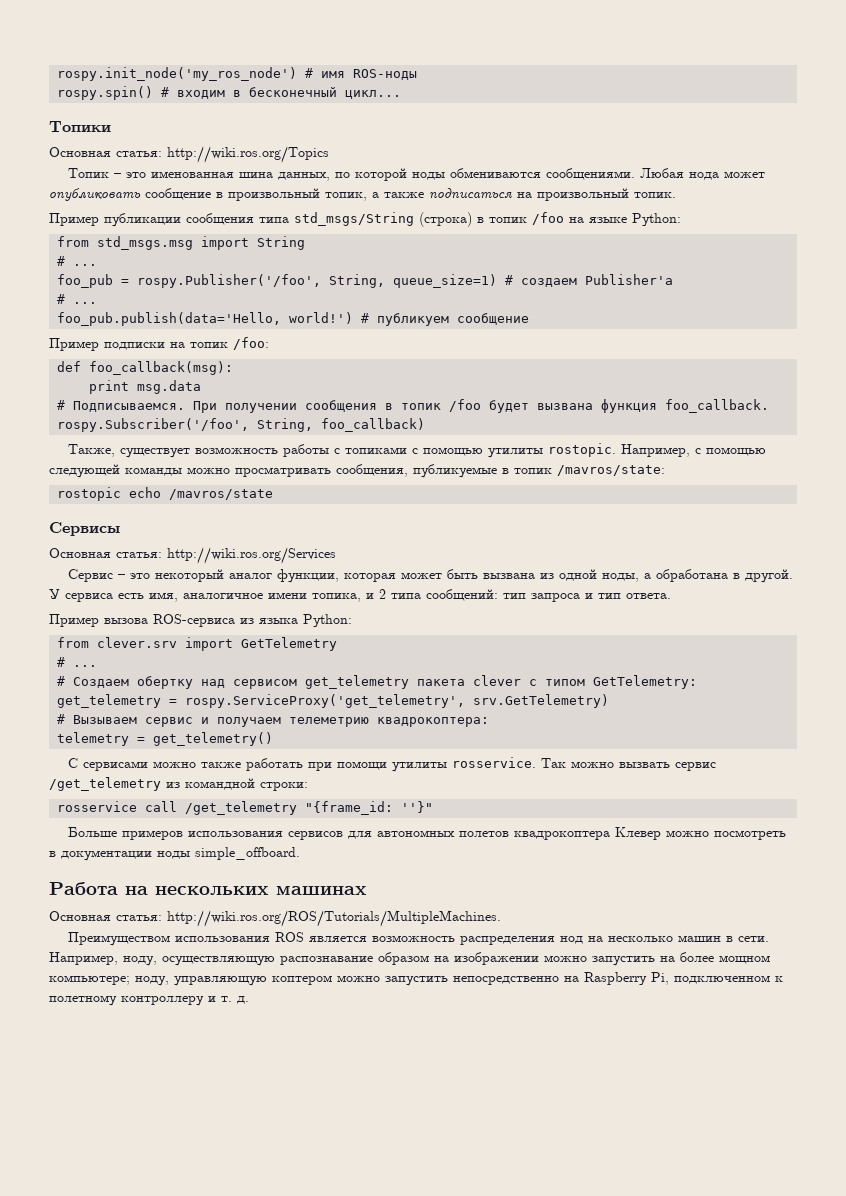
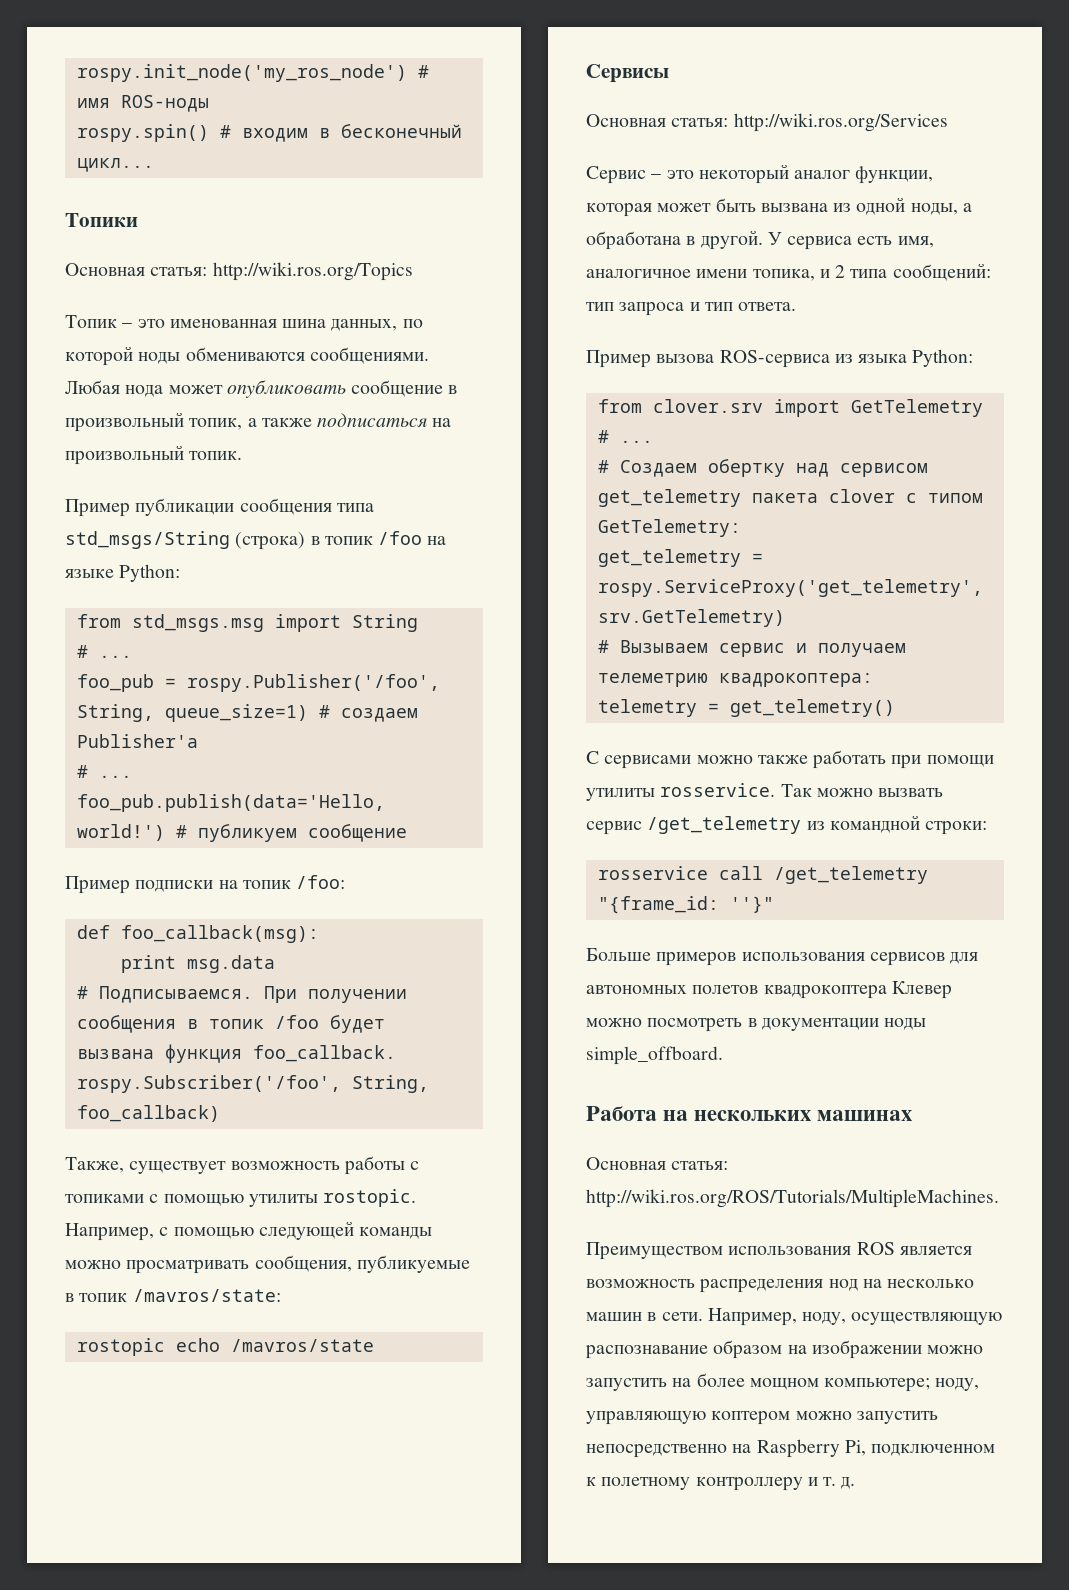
- from clever.srv import GetTelemetry
+ from clover.srv import GetTelemetry
- # Создаем обертку над сервисом get_telemetry пакета clever с типом GetTelemetry:
+ # Создаем обертку над сервисом get_telemetry пакета clover с типом GetTelemetry:

